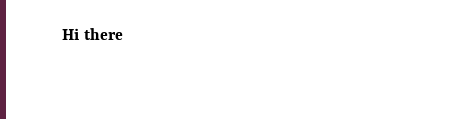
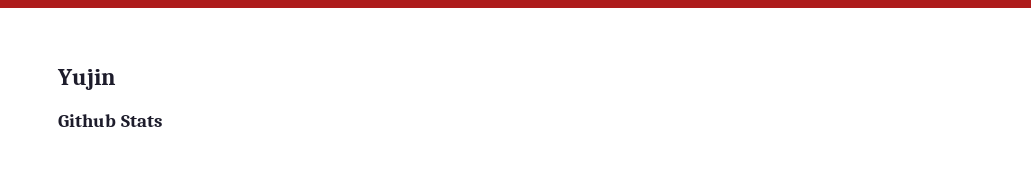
- Hi there
+ Yujin
+ Github Stats

